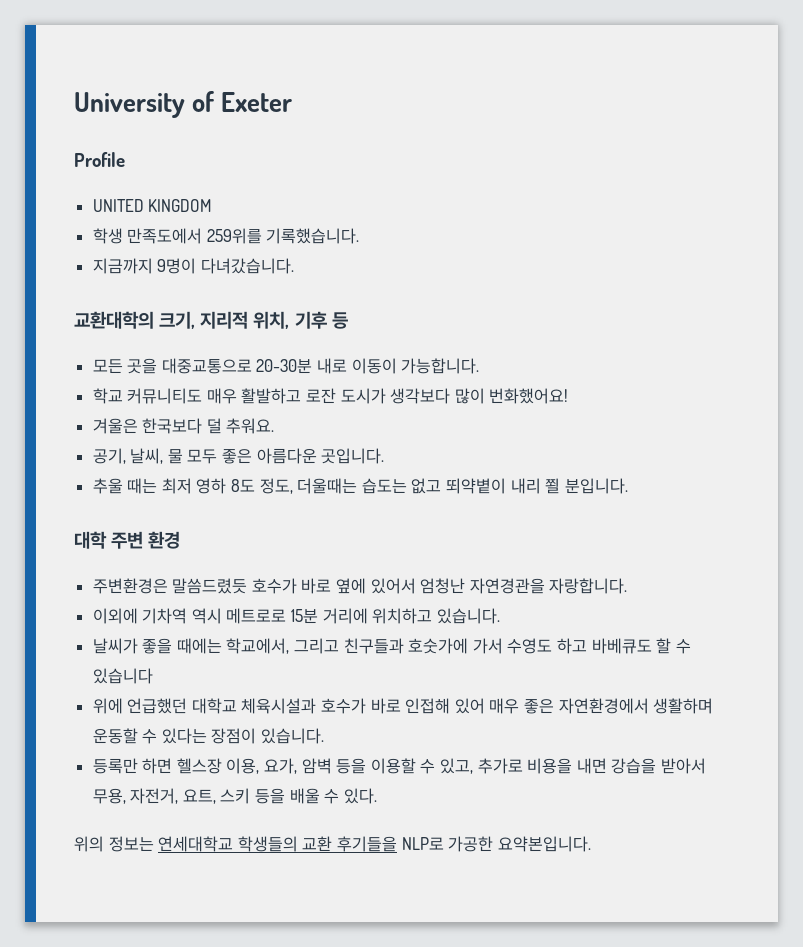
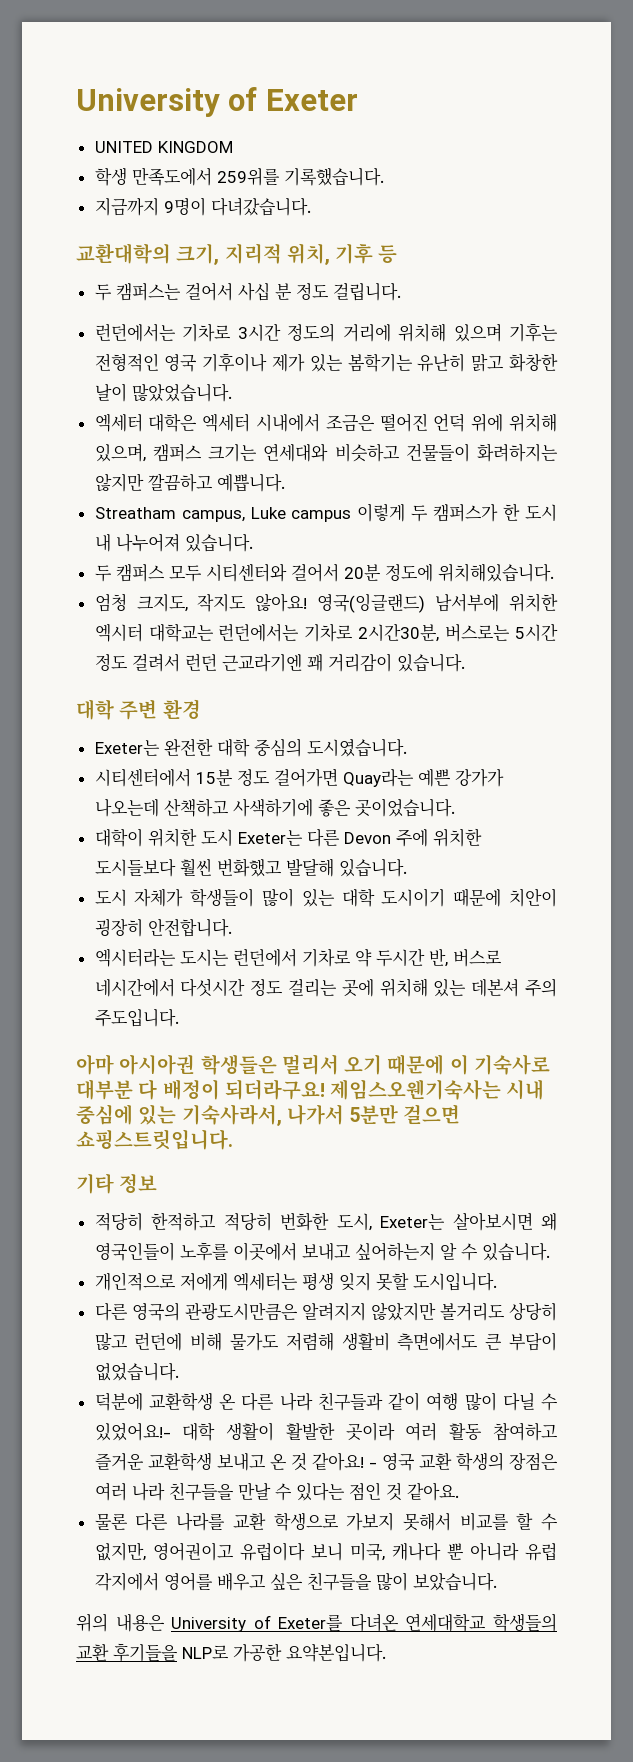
- Profile
- 모든 곳을 대중교통으로 20-30분 내로 이동이 가능합니다.
- 학교 커뮤니티도 매우 활발하고 로잔 도시가 생각보다 많이 번화했어요!
- 겨울은 한국보다 덜 추워요.
- 공기, 날씨, 물 모두 좋은 아름다운 곳입니다.
- 추울 때는 최저 영하 8도 정도, 더울때는 습도는 없고 뙤약볕이 내리 쬘 분입니다.
+ 두 캠퍼스는 걸어서 사십 분 정도 걸립니다.
+ 런던에서는 기차로 3시간 정도의 거리에 위치해 있으며 기후는 전형적인 영국 기후이나 제가 있는 봄학기는 유난히 맑고 화창한 날이 많았었습니다.
+ 엑세터 대학은 엑세터 시내에서 조금은 떨어진 언덕 위에 위치해 있으며, 캠퍼스 크기는 연세대와 비슷하고 건물들이 화려하지는 않지만 깔끔하고 예쁩니다.
+ Streatham campus, Luke campus 이렇게 두 캠퍼스가 한 도시 내 나누어져 있습니다.
+ 두 캠퍼스 모두 시티센터와 걸어서 20분 정도에 위치해있습니다.
+ 엄청 크지도, 작지도 않아요! 영국(잉글랜드) 남서부에 위치한 엑시터 대학교는 런던에서는 기차로 2시간30분, 버스로는 5시간 정도 걸려서 런던 근교라기엔 꽤 거리감이 있습니다.
  대학 주변 환경
- 주변환경은 말씀드렸듯 호수가 바로 옆에 있어서 엄청난 자연경관을 자랑합니다.
- 이외에 기차역 역시 메트로로 15분 거리에 위치하고 있습니다.
- 날씨가 좋을 때에는 학교에서, 그리고 친구들과 호숫가에 가서 수영도 하고 바베큐도 할 수 있습니다
- 위에 언급했던 대학교 체육시설과 호수가 바로 인접해 있어 매우 좋은 자연환경에서 생활하며 운동할 수 있다는 장점이 있습니다.
- 등록만 하면 헬스장 이용, 요가, 암벽 등을 이용할 수 있고, 추가로 비용을 내면 강습을 받아서 무용, 자전거, 요트, 스키 등을 배울 수 있다.
- 위의 정보는 연세대학교 학생들의 교환 후기들을 NLP로 가공한 요약본입니다.
+ Exeter는 완전한 대학 중심의 도시였습니다.
+ 시티센터에서 15분 정도 걸어가면 Quay라는 예쁜 강가가 나오는데 산책하고 사색하기에 좋은 곳이었습니다.
+ 대학이 위치한 도시 Exeter는 다른 Devon 주에 위치한 도시들보다 훨씬 번화했고 발달해 있습니다.
+ 도시 자체가 학생들이 많이 있는 대학 도시이기 때문에 치안이 굉장히 안전합니다.
+ 엑시터라는 도시는 런던에서 기차로 약 두시간 반, 버스로 네시간에서 다섯시간 정도 걸리는 곳에 위치해 있는 데본셔 주의 주도입니다.
+ 아마 아시아권 학생들은 멀리서 오기 때문에 이 기숙사로 대부분 다 배정이 되더라구요! 제임스오웬기숙사는 시내 중심에 있는 기숙사라서, 나가서 5분만 걸으면 쇼핑스트릿입니다.
+ 기타 정보
+ 적당히 한적하고 적당히 번화한 도시, Exeter는 살아보시면 왜 영국인들이 노후를 이곳에서 보내고 싶어하는지 알 수 있습니다.
+ 개인적으로 저에게 엑세터는 평생 잊지 못할 도시입니다.
+ 다른 영국의 관광도시만큼은 알려지지 않았지만 볼거리도 상당히 많고 런던에 비해 물가도 저렴해 생활비 측면에서도 큰 부담이 없었습니다.
+ 덕분에 교환학생 온 다른 나라 친구들과 같이 여행 많이 다닐 수 있었어요!- 대학 생활이 활발한 곳이라 여러 활동 참여하고 즐거운 교환학생 보내고 온 것 같아요! - 영국 교환 학생의 장점은 여러 나라 친구들을 만날 수 있다는 점인 것 같아요.
+ 물론 다른 나라를 교환 학생으로 가보지 못해서 비교를 할 수 없지만, 영어권이고 유럽이다 보니 미국, 캐나다 뿐 아니라 유럽 각지에서 영어를 배우고 싶은 친구들을 많이 보았습니다.
+ 위의 내용은 University of Exeter를 다녀온 연세대학교 학생들의 교환 후기들을 NLP로 가공한 요약본입니다.

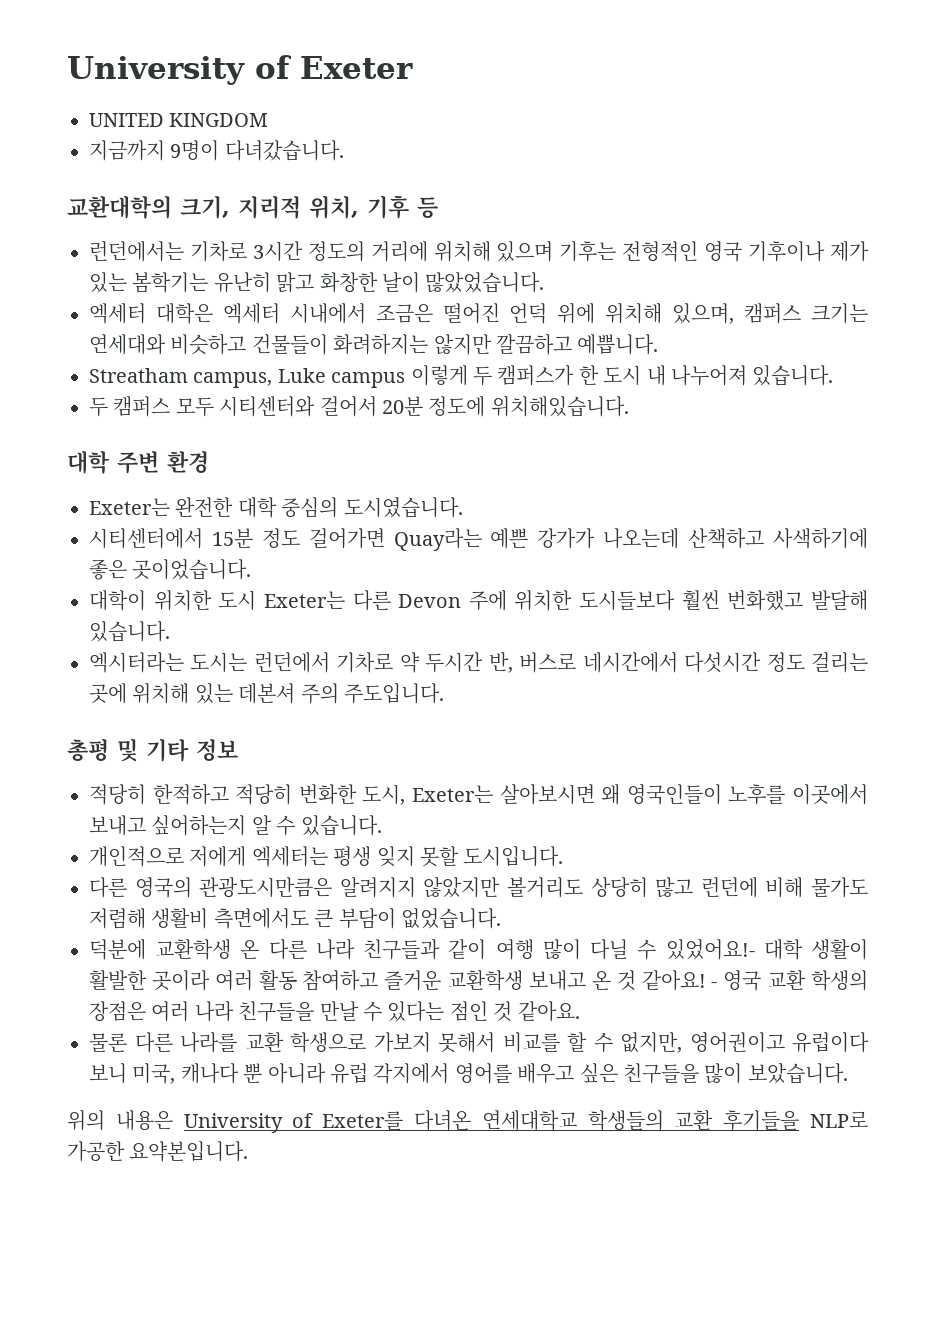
- 학생 만족도에서 259위를 기록했습니다.
- 두 캠퍼스는 걸어서 사십 분 정도 걸립니다.
- 엄청 크지도, 작지도 않아요! 영국(잉글랜드) 남서부에 위치한 엑시터 대학교는 런던에서는 기차로 2시간30분, 버스로는 5시간 정도 걸려서 런던 근교라기엔 꽤 거리감이 있습니다.
- 도시 자체가 학생들이 많이 있는 대학 도시이기 때문에 치안이 굉장히 안전합니다.
- 아마 아시아권 학생들은 멀리서 오기 때문에 이 기숙사로 대부분 다 배정이 되더라구요! 제임스오웬기숙사는 시내 중심에 있는 기숙사라서, 나가서 5분만 걸으면 쇼핑스트릿입니다.
- 기타 정보
+ 총평 및 기타 정보

